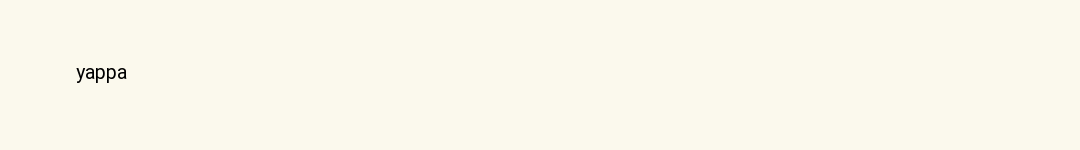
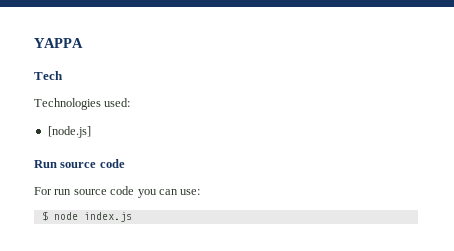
- yappa
+ YAPPA
+ Tech
+ Technologies used:
+ [node.js]
+ Run source code
+ For run source code you can use:
+ $ node index.js

